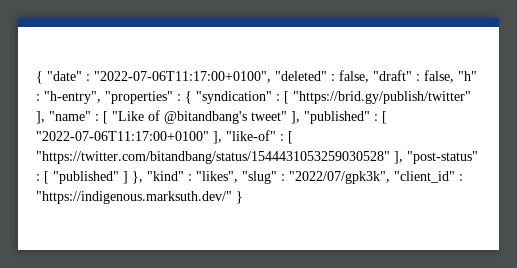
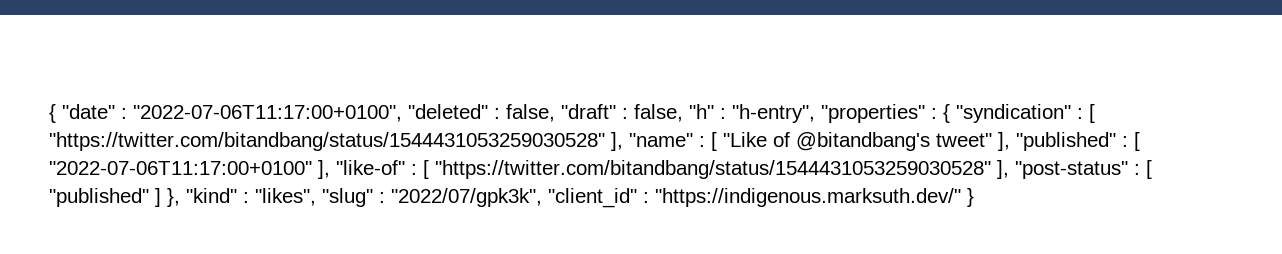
- { "date" : "2022-07-06T11:17:00+0100", "deleted" : false, "draft" : false, "h" : "h-entry", "properties" : { "syndication" : [ "https://brid.gy/publish/twitter" ], "name" : [ "Like of @bitandbang's tweet" ], "published" : [ "2022-07-06T11:17:00+0100" ], "like-of" : [ "https://twitter.com/bitandbang/status/1544431053259030528" ], "post-status" : [ "published" ] }, "kind" : "likes", "slug" : "2022/07/gpk3k", "client_id" : "https://indigenous.marksuth.dev/" }
+ { "date" : "2022-07-06T11:17:00+0100", "deleted" : false, "draft" : false, "h" : "h-entry", "properties" : { "syndication" : [ "https://twitter.com/bitandbang/status/1544431053259030528" ], "name" : [ "Like of @bitandbang's tweet" ], "published" : [ "2022-07-06T11:17:00+0100" ], "like-of" : [ "https://twitter.com/bitandbang/status/1544431053259030528" ], "post-status" : [ "published" ] }, "kind" : "likes", "slug" : "2022/07/gpk3k", "client_id" : "https://indigenous.marksuth.dev/" }

